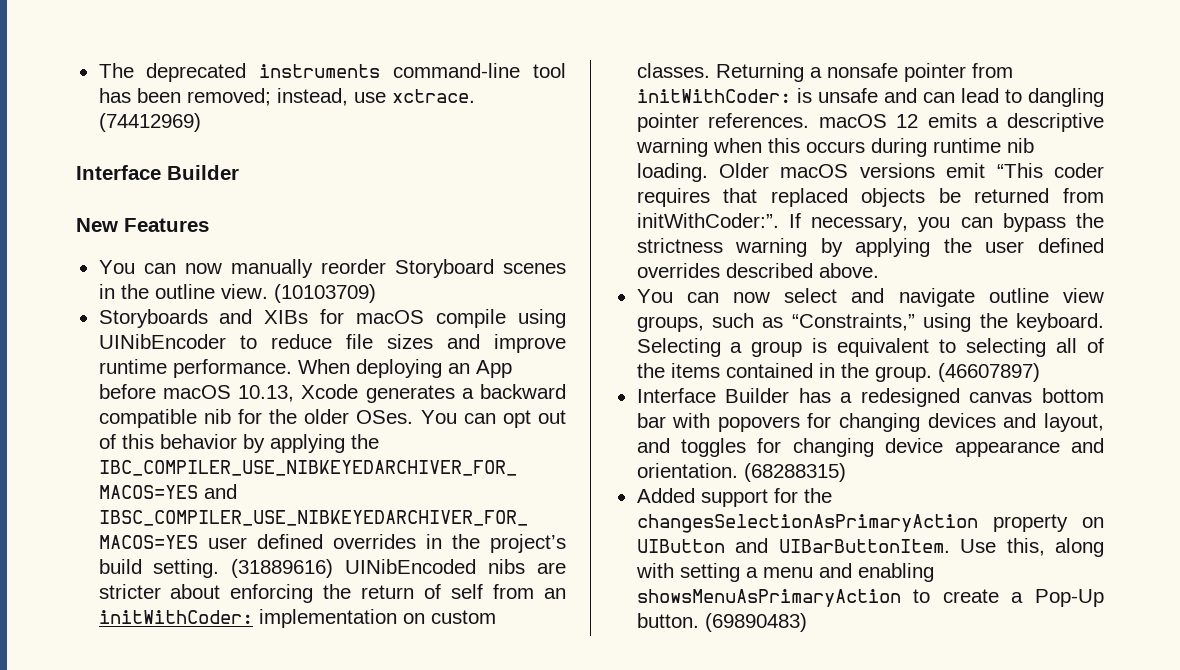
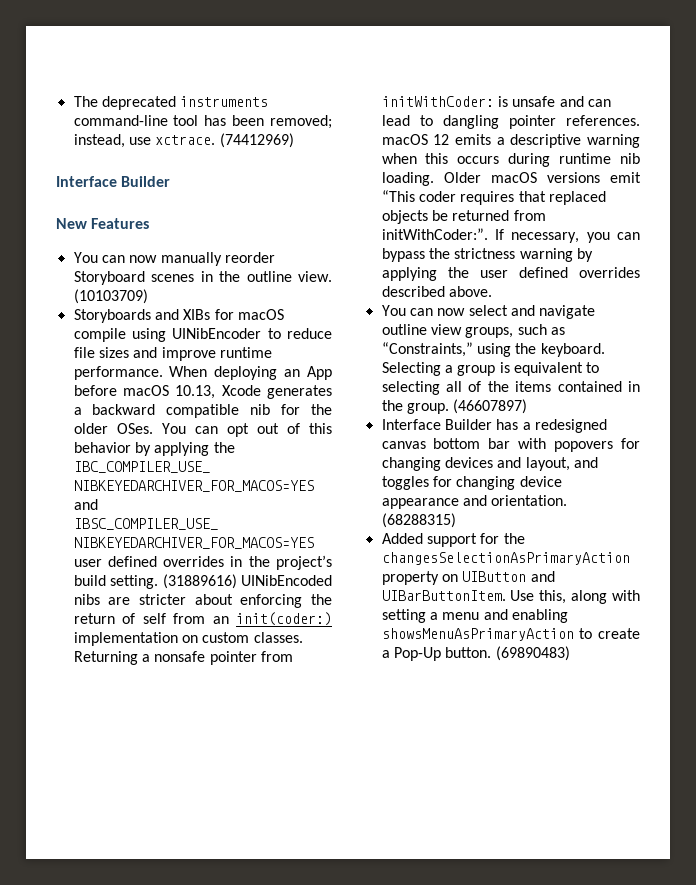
- (31889616) UINibEncoded nibs are stricter about enforcing the return of self from an initWithCoder: implementation on custom classes.
+ (31889616) UINibEncoded nibs are stricter about enforcing the return of self from an init(coder:) implementation on custom classes.

